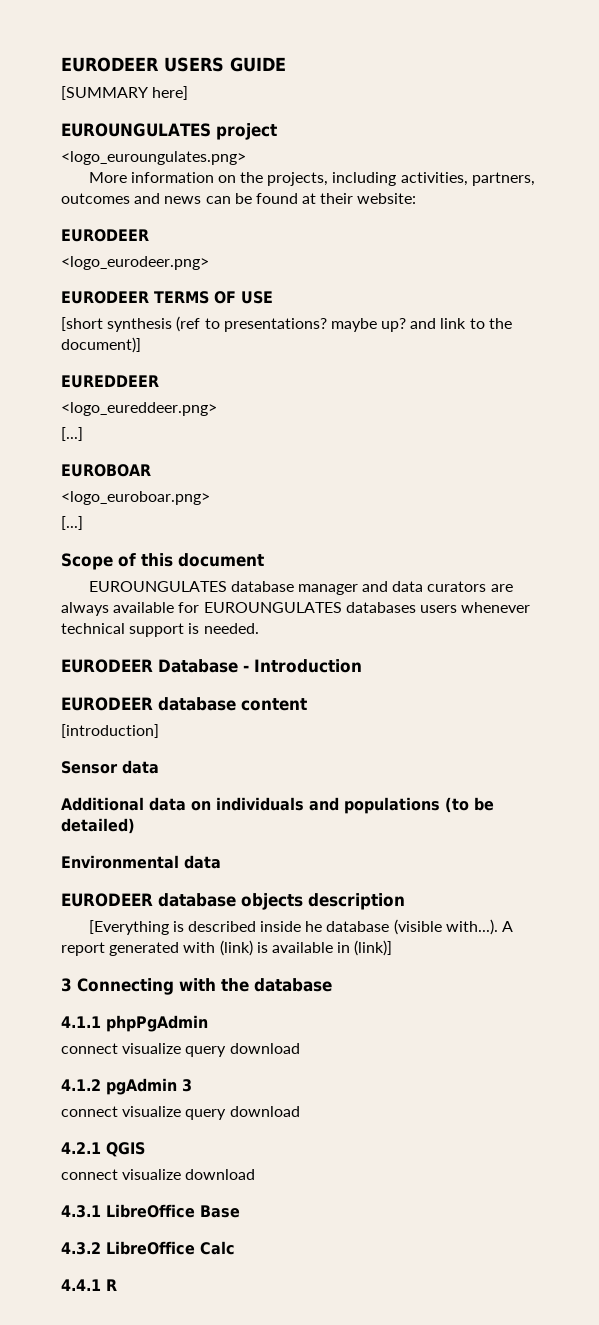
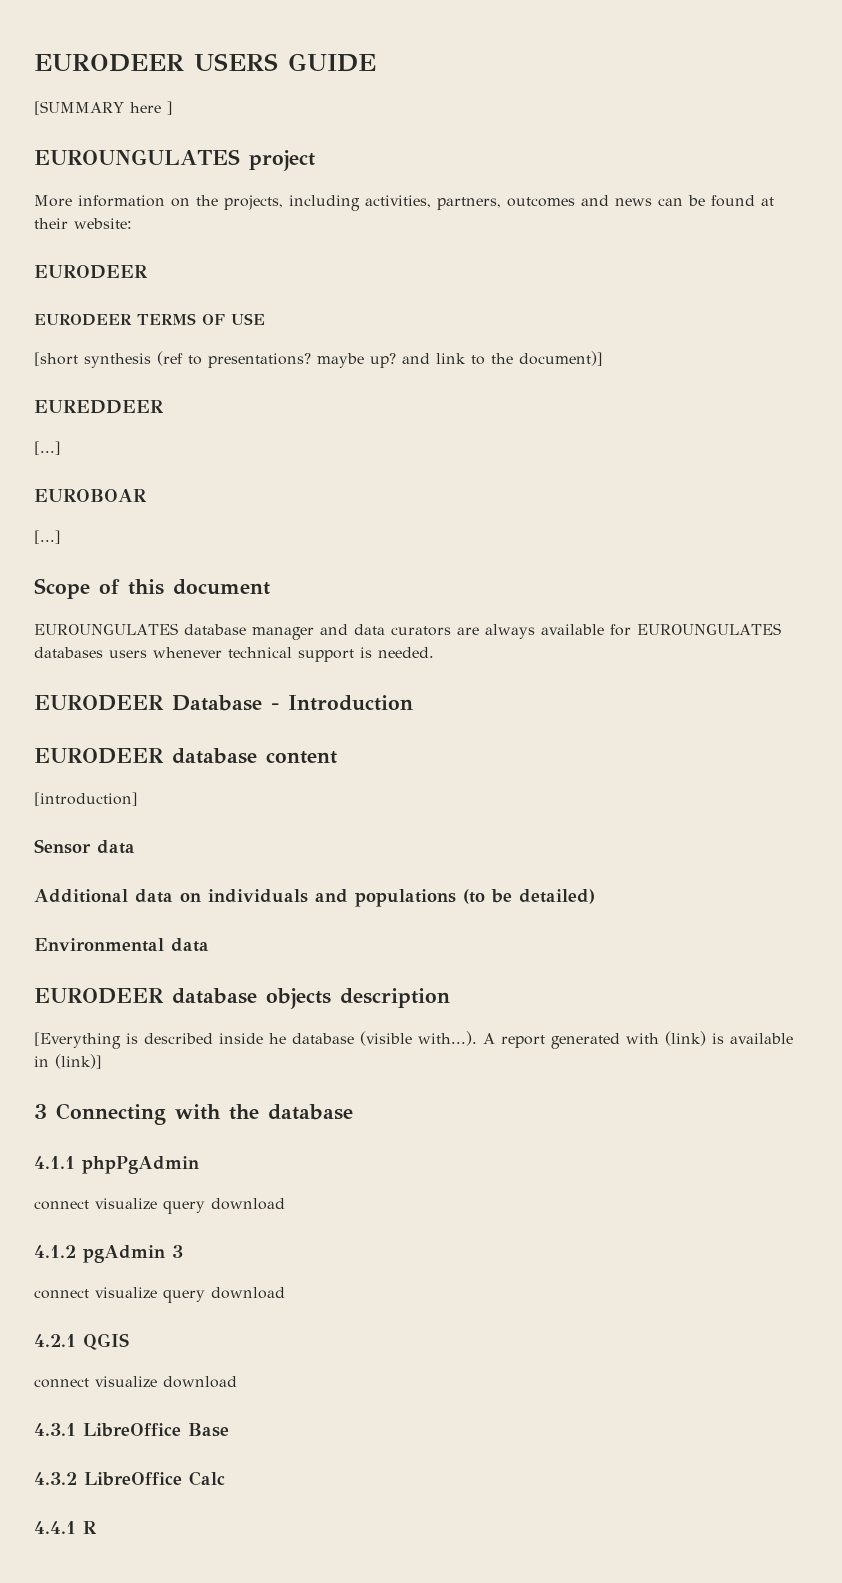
- [SUMMARY here]
+ [SUMMARY here ]
- <logo_euroungulates.png>
- <logo_eurodeer.png>
- <logo_eureddeer.png>
- <logo_euroboar.png>

